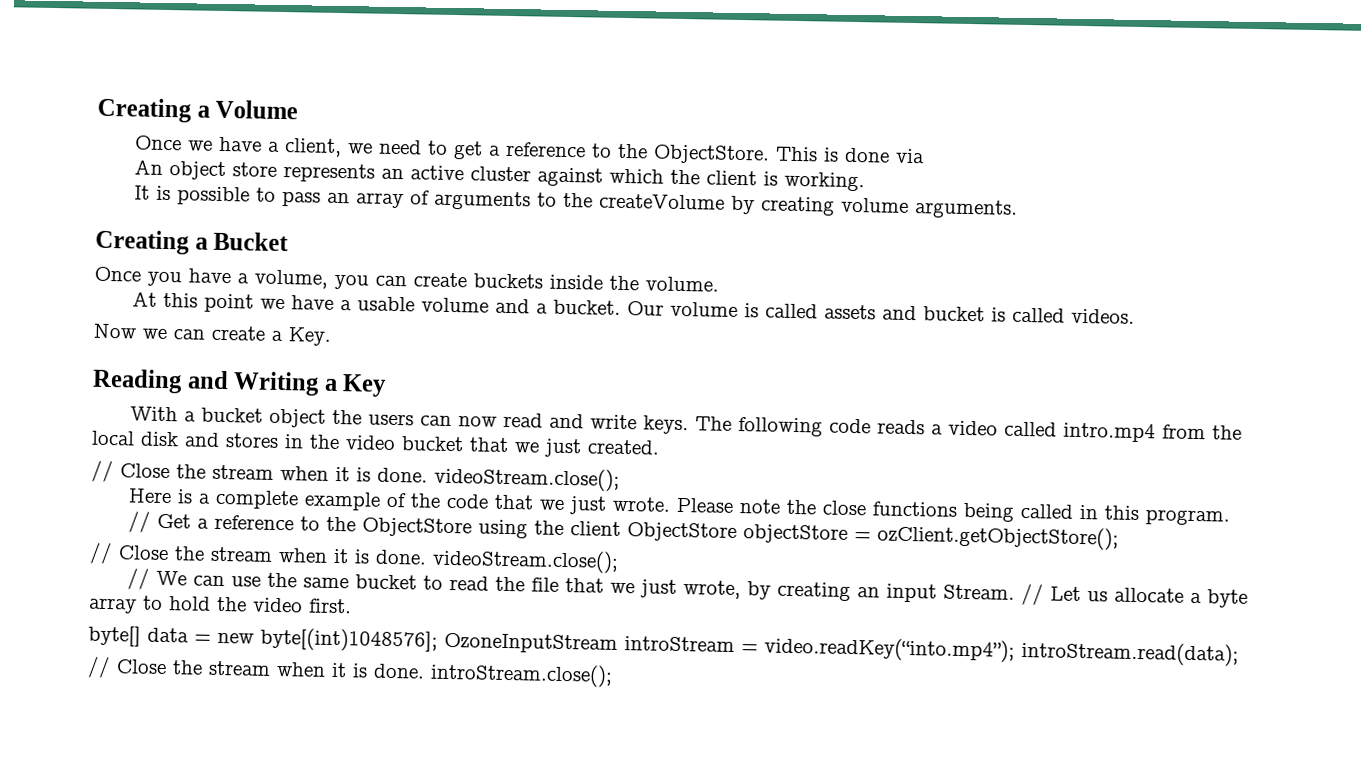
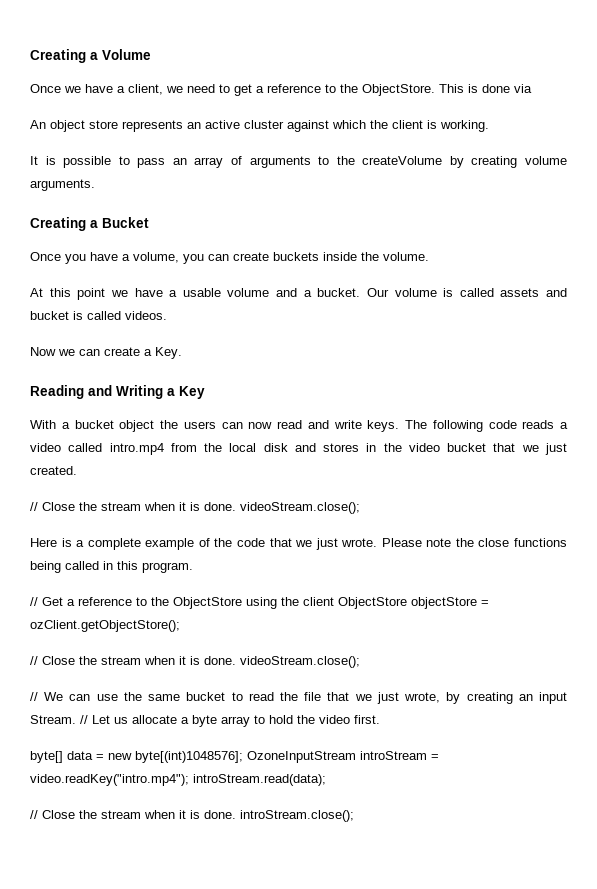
- byte[] data = new byte[(int)1048576]; OzoneInputStream introStream = video.readKey(“into.mp4”); introStream.read(data);
+ byte[] data = new byte[(int)1048576]; OzoneInputStream introStream = video.readKey("intro.mp4"); introStream.read(data);

